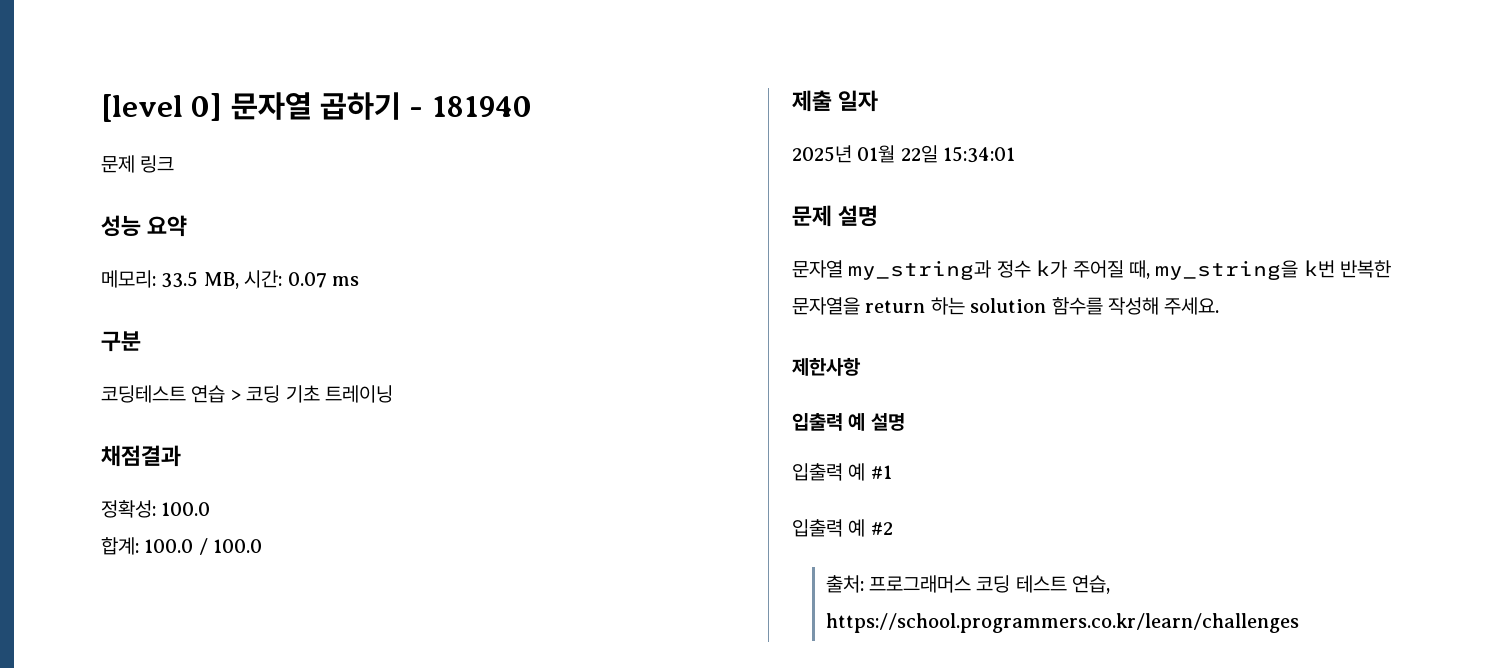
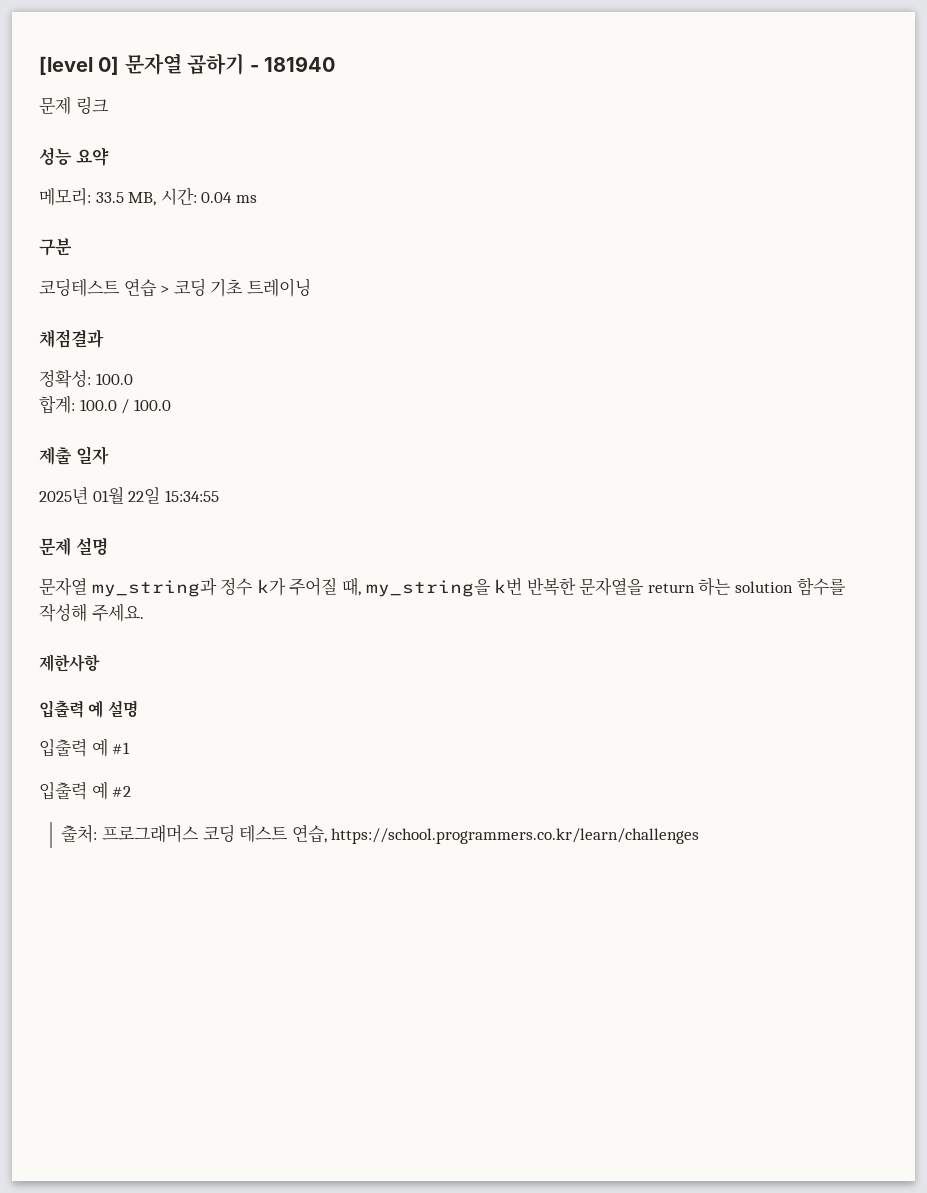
- 메모리: 33.5 MB, 시간: 0.07 ms
+ 메모리: 33.5 MB, 시간: 0.04 ms
- 2025년 01월 22일 15:34:01
+ 2025년 01월 22일 15:34:55

